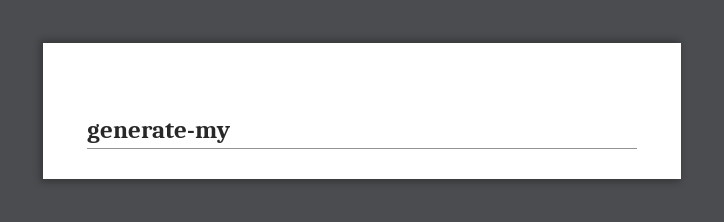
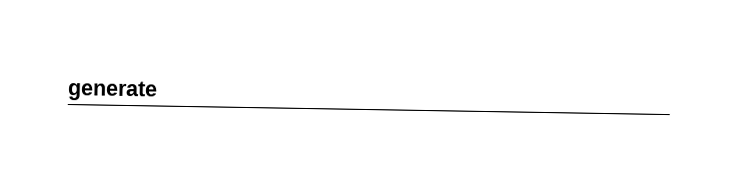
- generate-my
+ generate

